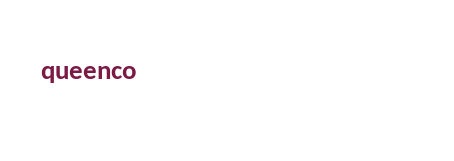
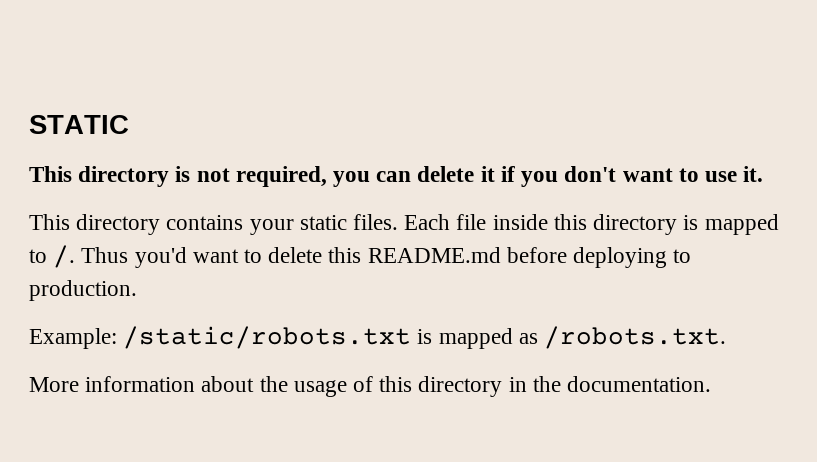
- queenco
+ STATIC
+ This directory is not required, you can delete it if you don't want to use it.
+ This directory contains your static files. Each file inside this directory is mapped to /. Thus you'd want to delete this README.md before deploying to production.
+ Example: /static/robots.txt is mapped as /robots.txt.
+ More information about the usage of this directory in the documentation.

